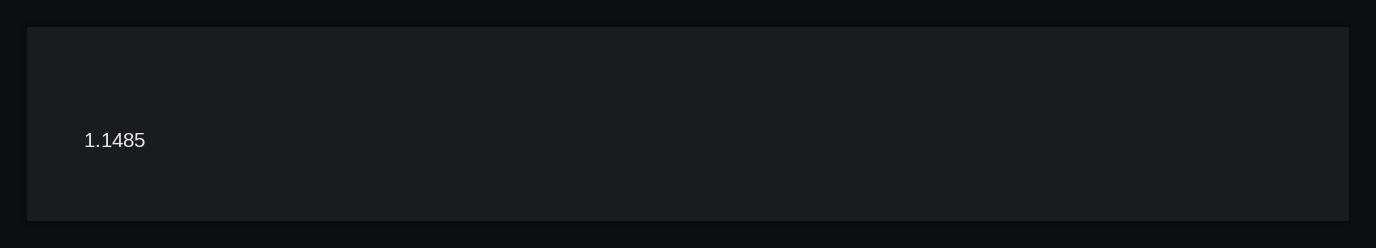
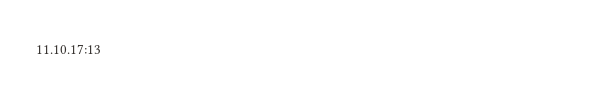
- 1.1485
+ 11.10.17:13

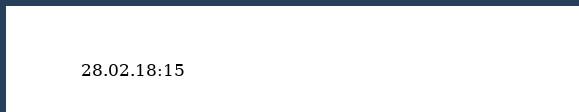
- 11.10.17:13
+ 28.02.18:15

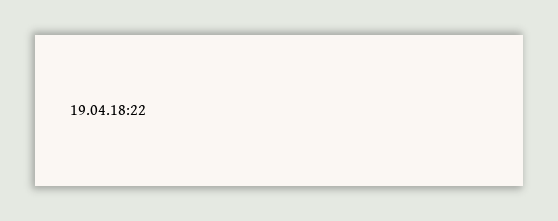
- 28.02.18:15
+ 19.04.18:22

